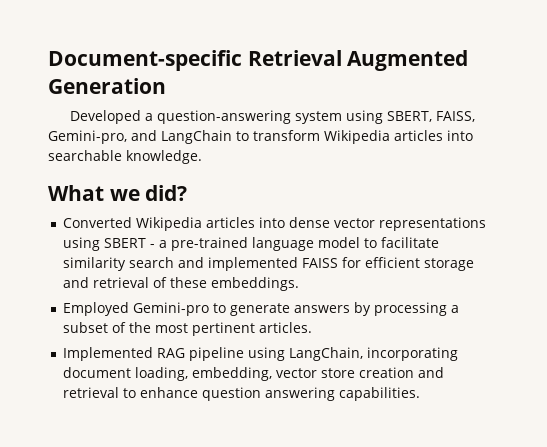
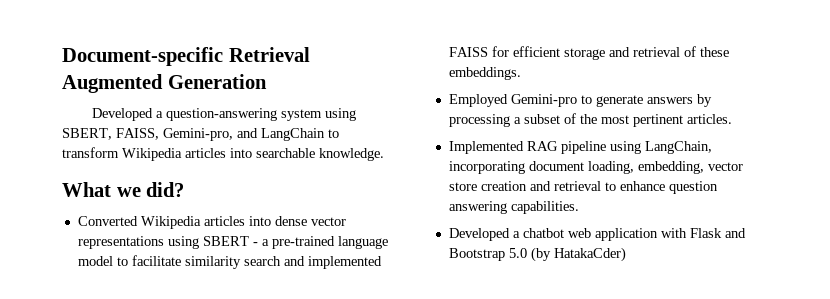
+ Developed a chatbot web application with Flask and Bootstrap 5.0 (by HatakaCder)

